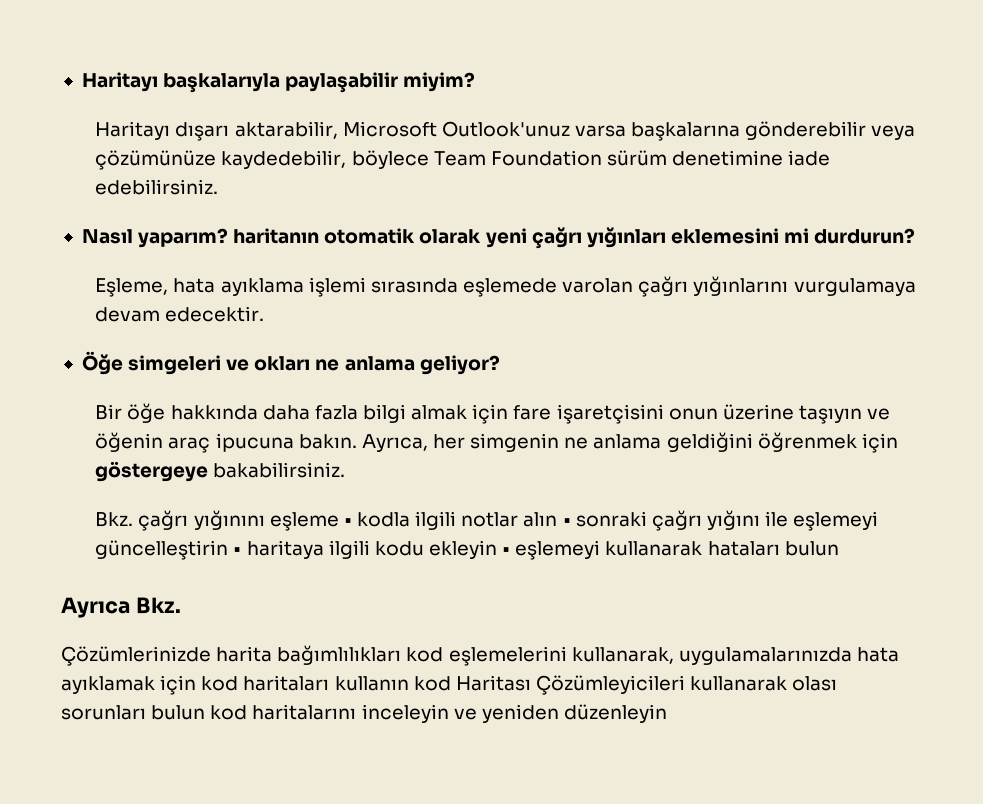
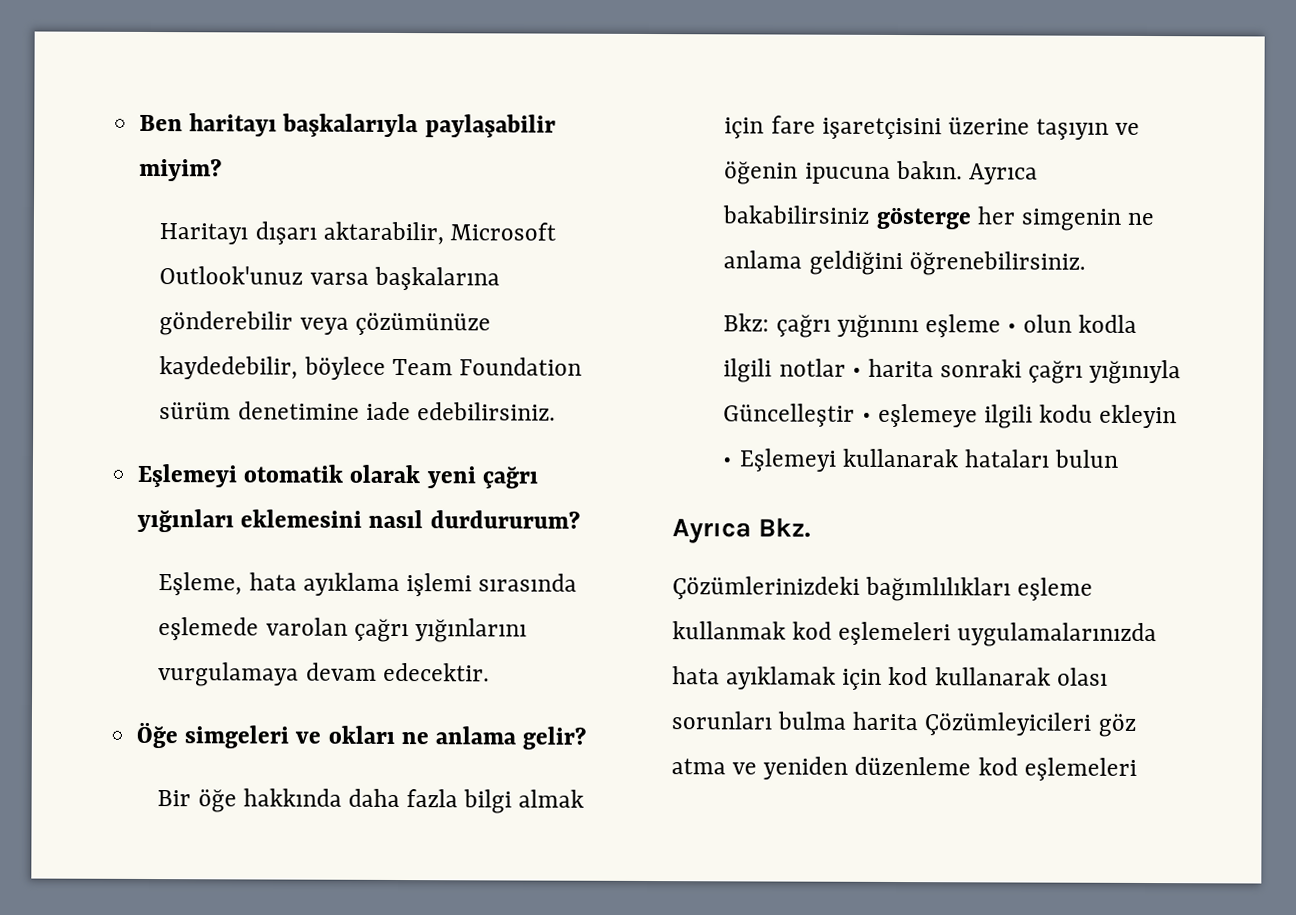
- Haritayı başkalarıyla paylaşabilir miyim?
+ Ben haritayı başkalarıyla paylaşabilir miyim?
- Nasıl yaparım? haritanın otomatik olarak yeni çağrı yığınları eklemesini mi durdurun?
+ Eşlemeyi otomatik olarak yeni çağrı yığınları eklemesini nasıl durdururum?
- Öğe simgeleri ve okları ne anlama geliyor?
+ Öğe simgeleri ve okları ne anlama gelir?
- Bir öğe hakkında daha fazla bilgi almak için fare işaretçisini onun üzerine taşıyın ve öğenin araç ipucuna bakın.
+ Bir öğe hakkında daha fazla bilgi almak için fare işaretçisini üzerine taşıyın ve öğenin ipucuna bakın.
- Ayrıca, her simgenin ne anlama geldiğini öğrenmek için göstergeye bakabilirsiniz.
- Bkz. çağrı yığınını eşleme • kodla ilgili notlar alın • sonraki çağrı yığını ile eşlemeyi güncelleştirin • haritaya ilgili kodu ekleyin • eşlemeyi kullanarak hataları bulun
+ Ayrıca bakabilirsiniz gösterge her simgenin ne anlama geldiğini öğrenebilirsiniz.
+ Bkz: çağrı yığınını eşleme • olun kodla ilgili notlar • harita sonraki çağrı yığınıyla Güncelleştir • eşlemeye ilgili kodu ekleyin • Eşlemeyi kullanarak hataları bulun
- Çözümlerinizde harita bağımlılıkları kod eşlemelerini kullanarak, uygulamalarınızda hata ayıklamak için kod haritaları kullanın kod Haritası Çözümleyicileri kullanarak olası sorunları bulun kod haritalarını inceleyin ve yeniden düzenleyin
+ Çözümlerinizdeki bağımlılıkları eşleme kullanmak kod eşlemeleri uygulamalarınızda hata ayıklamak için kod kullanarak olası sorunları bulma harita Çözümleyicileri göz atma ve yeniden düzenleme kod eşlemeleri

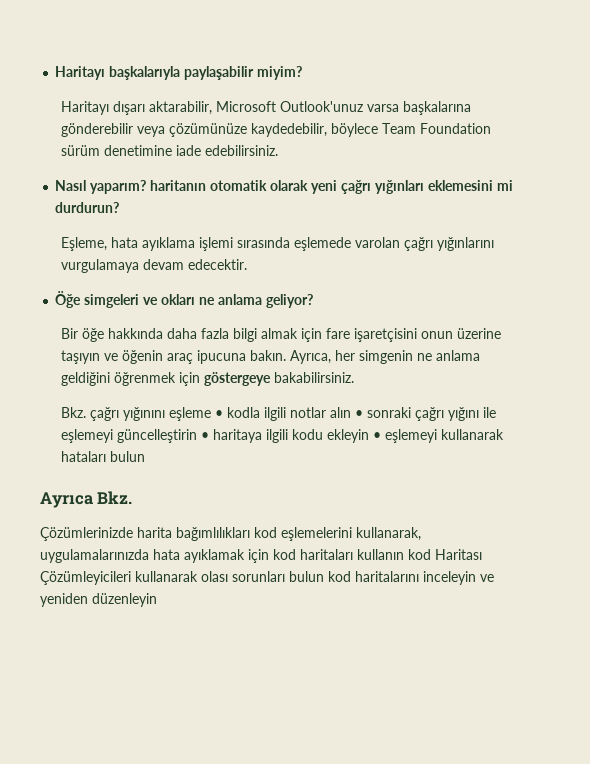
- Ben haritayı başkalarıyla paylaşabilir miyim?
+ Haritayı başkalarıyla paylaşabilir miyim?
- Eşlemeyi otomatik olarak yeni çağrı yığınları eklemesini nasıl durdururum?
+ Nasıl yaparım? haritanın otomatik olarak yeni çağrı yığınları eklemesini mi durdurun?
- Öğe simgeleri ve okları ne anlama gelir?
+ Öğe simgeleri ve okları ne anlama geliyor?
- Bir öğe hakkında daha fazla bilgi almak için fare işaretçisini üzerine taşıyın ve öğenin ipucuna bakın.
+ Bir öğe hakkında daha fazla bilgi almak için fare işaretçisini onun üzerine taşıyın ve öğenin araç ipucuna bakın.
- Ayrıca bakabilirsiniz gösterge her simgenin ne anlama geldiğini öğrenebilirsiniz.
- Bkz: çağrı yığınını eşleme • olun kodla ilgili notlar • harita sonraki çağrı yığınıyla Güncelleştir • eşlemeye ilgili kodu ekleyin • Eşlemeyi kullanarak hataları bulun
+ Ayrıca, her simgenin ne anlama geldiğini öğrenmek için göstergeye bakabilirsiniz.
+ Bkz. çağrı yığınını eşleme • kodla ilgili notlar alın • sonraki çağrı yığını ile eşlemeyi güncelleştirin • haritaya ilgili kodu ekleyin • eşlemeyi kullanarak hataları bulun
- Çözümlerinizdeki bağımlılıkları eşleme kullanmak kod eşlemeleri uygulamalarınızda hata ayıklamak için kod kullanarak olası sorunları bulma harita Çözümleyicileri göz atma ve yeniden düzenleme kod eşlemeleri
+ Çözümlerinizde harita bağımlılıkları kod eşlemelerini kullanarak, uygulamalarınızda hata ayıklamak için kod haritaları kullanın kod Haritası Çözümleyicileri kullanarak olası sorunları bulun kod haritalarını inceleyin ve yeniden düzenleyin

